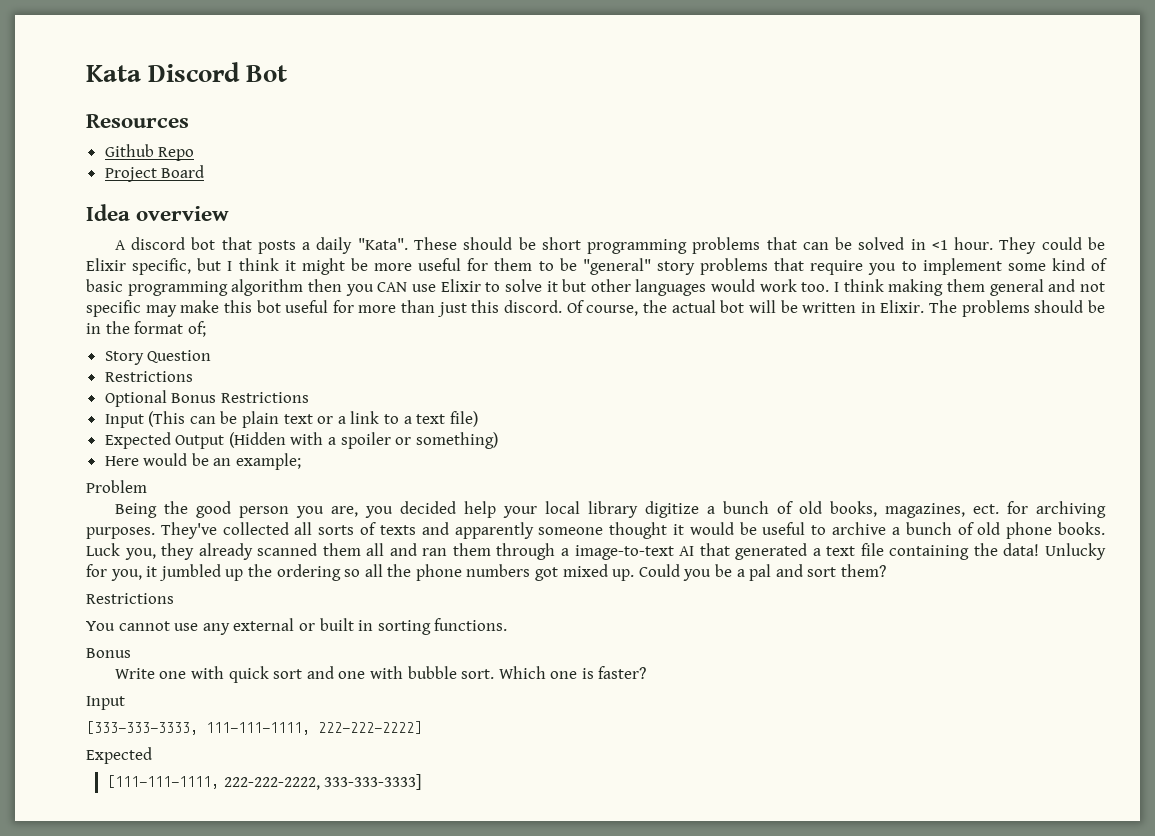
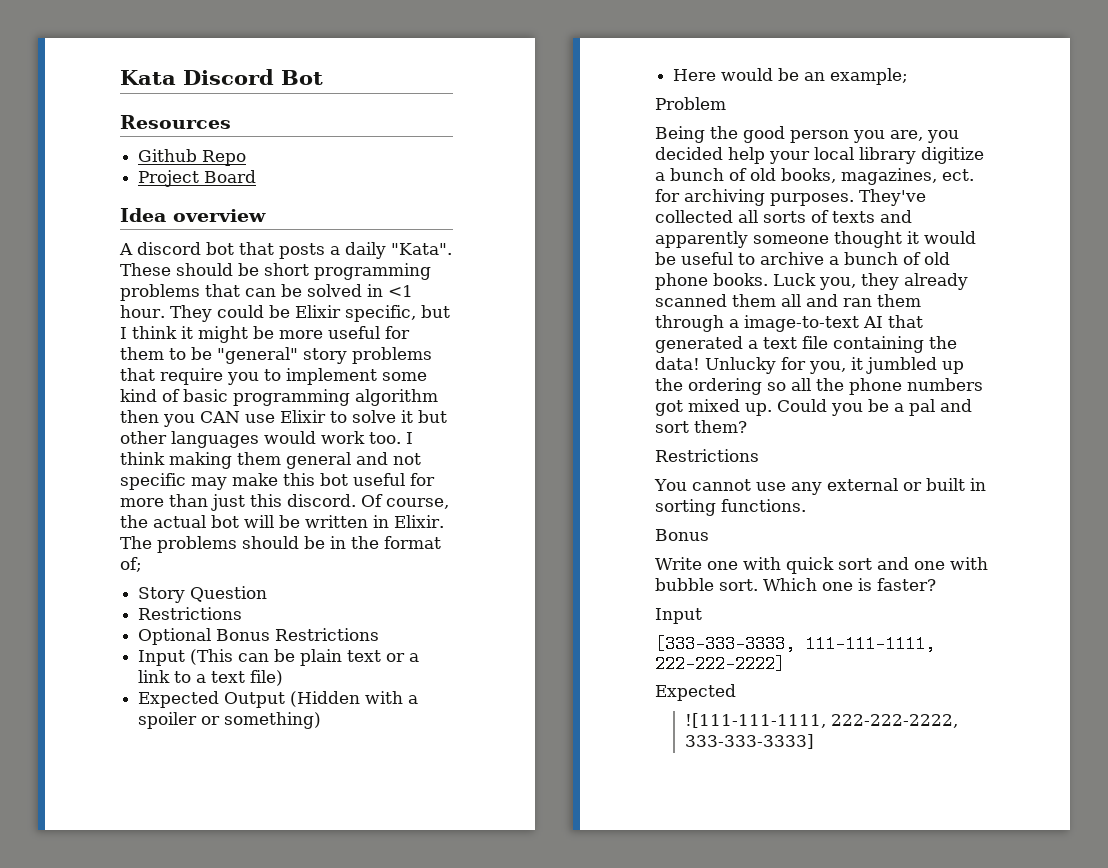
- [111-111-1111, 222-222-2222, 333-333-3333]
+ ![111-111-1111, 222-222-2222, 333-333-3333]

